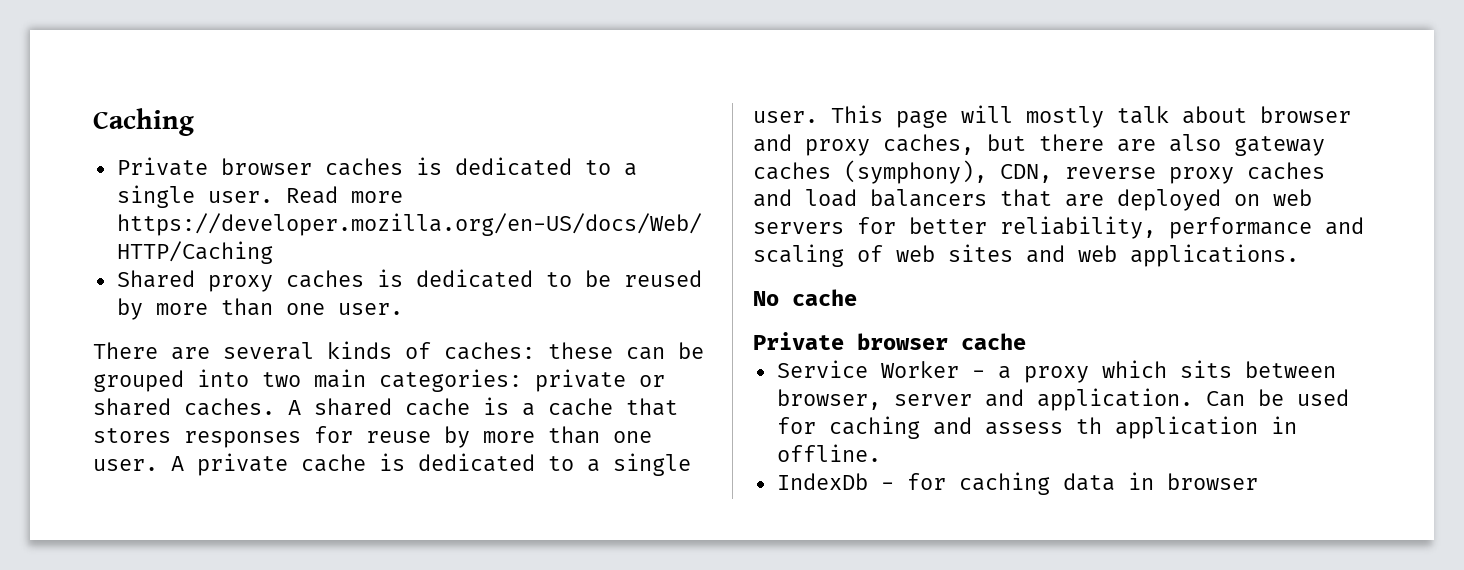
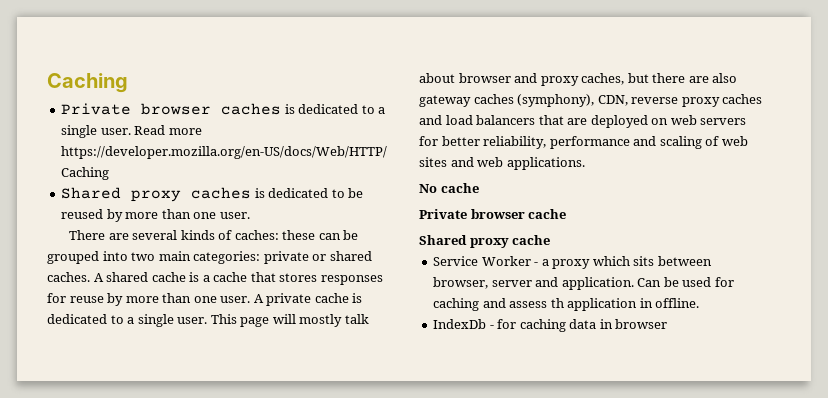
+ Shared proxy cache

